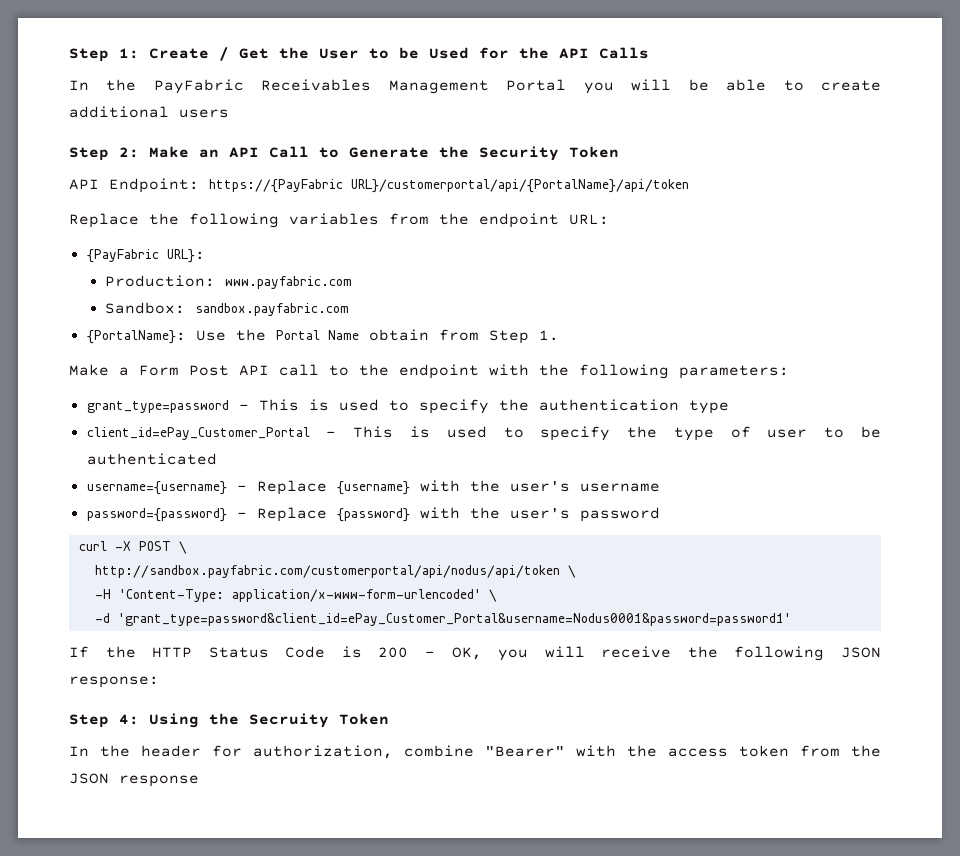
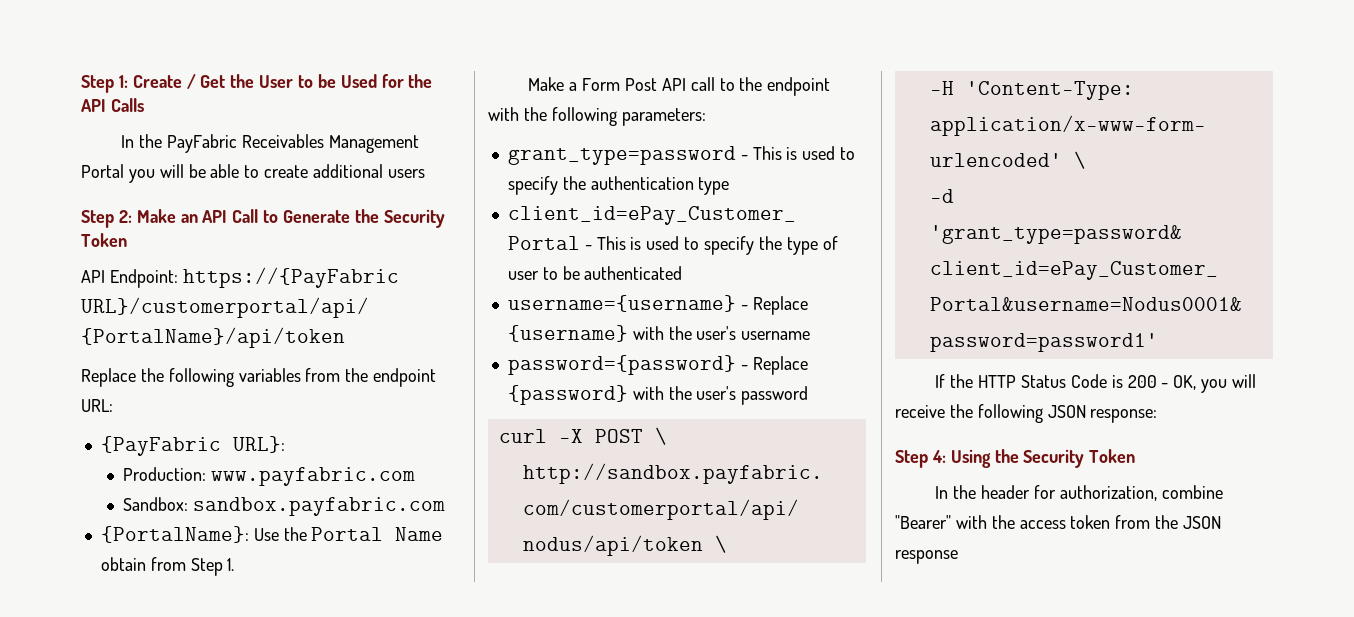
- Step 4: Using the Secruity Token
+ Step 4: Using the Security Token

